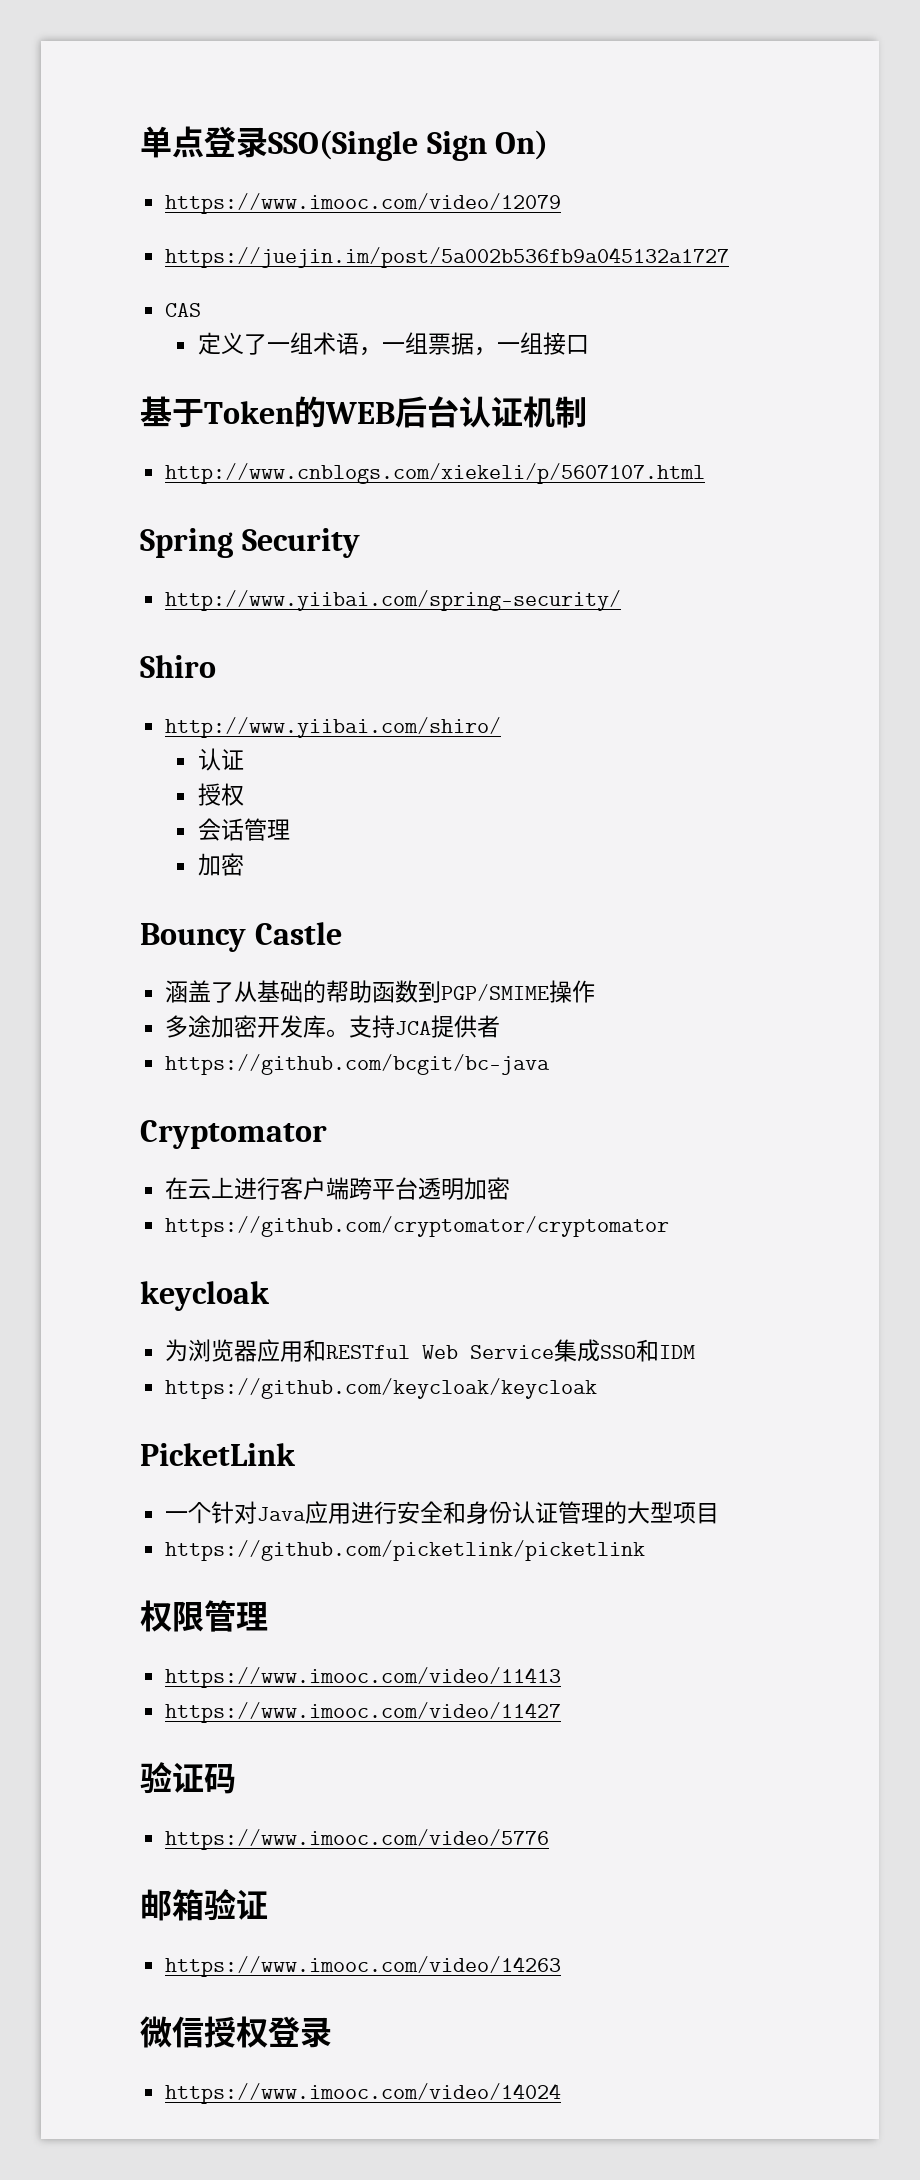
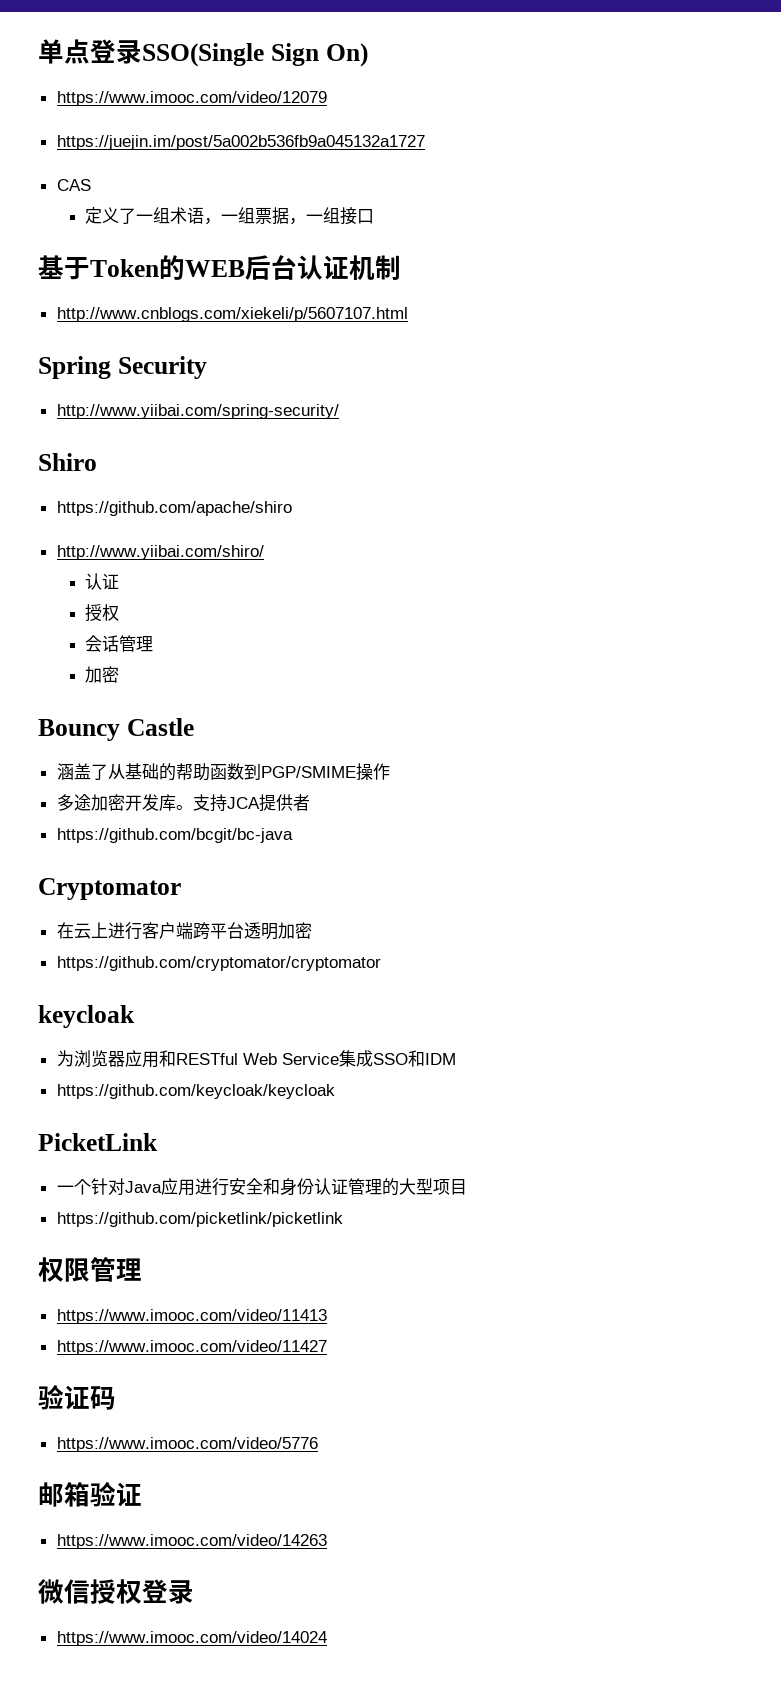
+ https://github.com/apache/shiro

